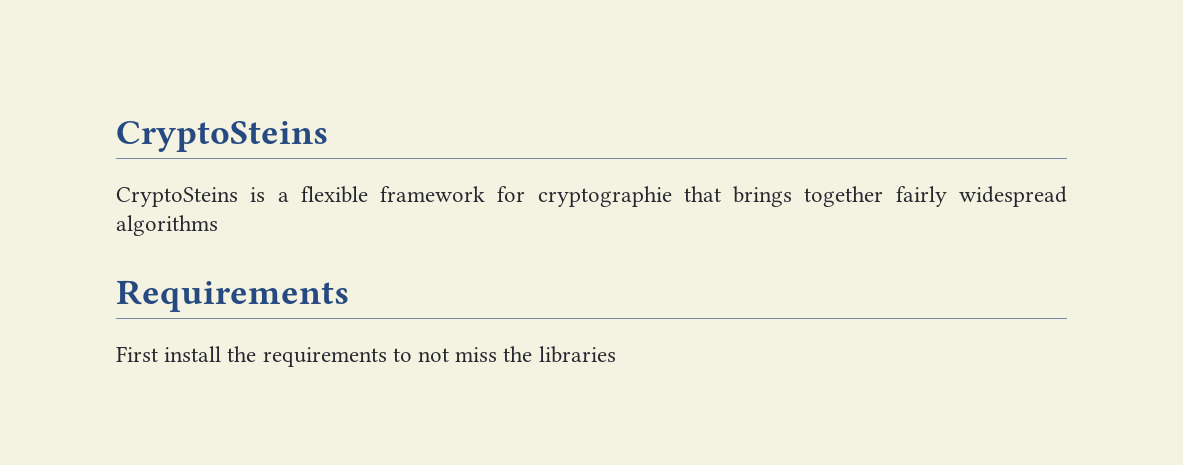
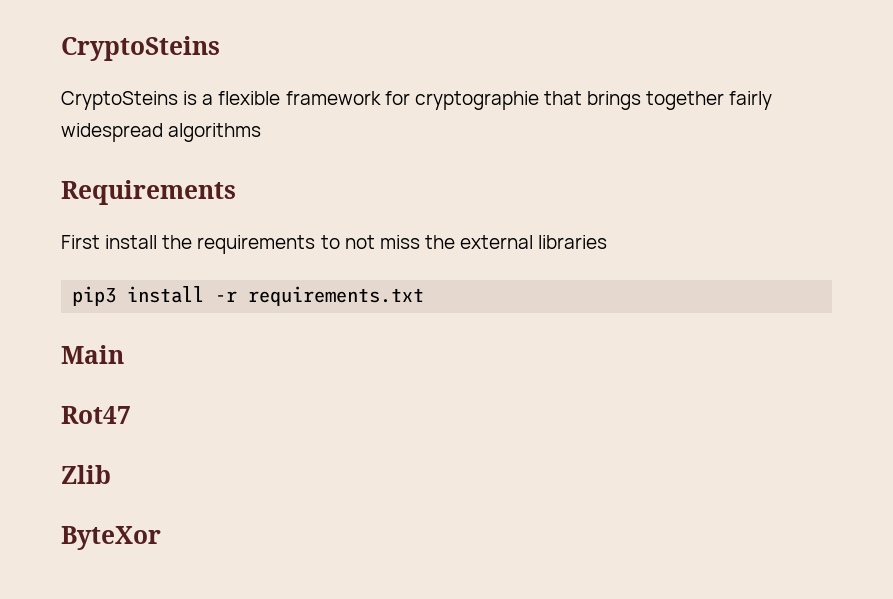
- First install the requirements to not miss the libraries
+ First install the requirements to not miss the external libraries
+ pip3 install -r requirements.txt
+ Main
+ Rot47
+ Zlib
+ ByteXor

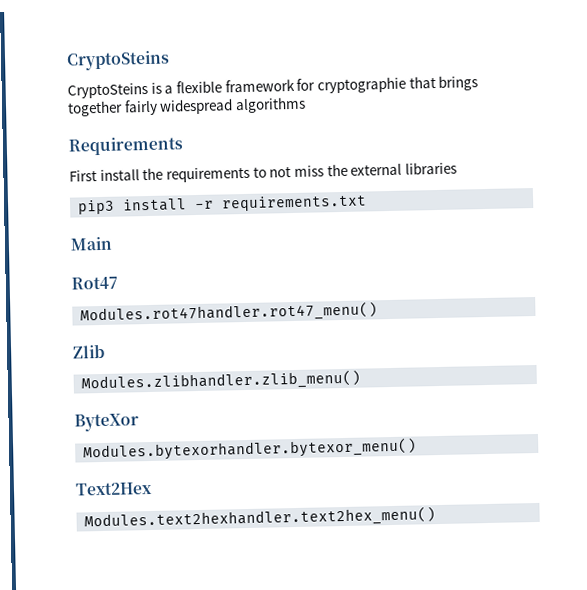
+ Modules.rot47handler.rot47_menu()
+ Modules.zlibhandler.zlib_menu()
+ Modules.bytexorhandler.bytexor_menu()
+ Text2Hex
+ Modules.text2hexhandler.text2hex_menu()

